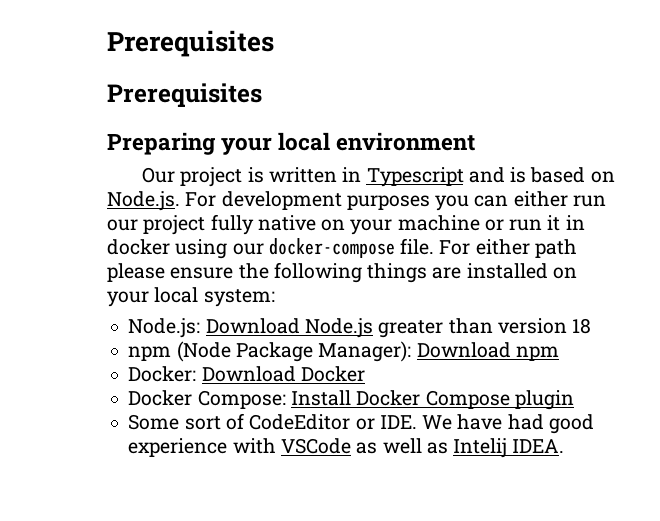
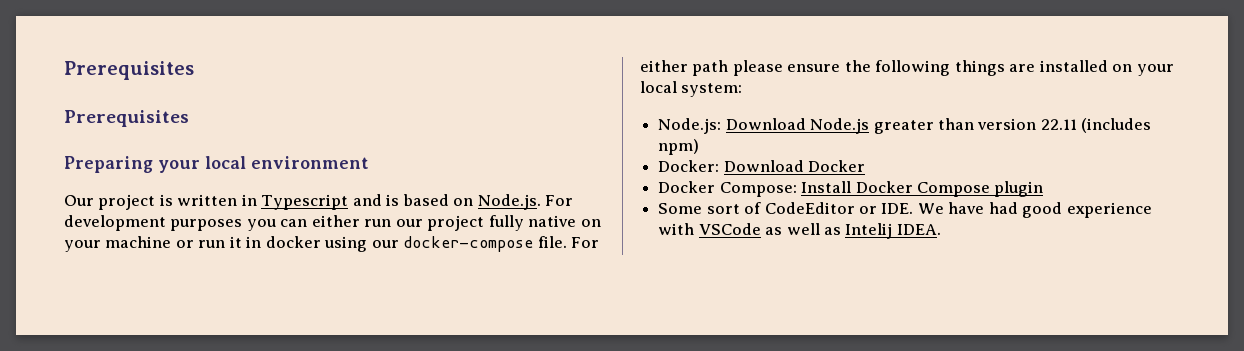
- Node.js: Download Node.js greater than version 18
- npm (Node Package Manager): Download npm
+ Node.js: Download Node.js greater than version 22.11 (includes npm)

